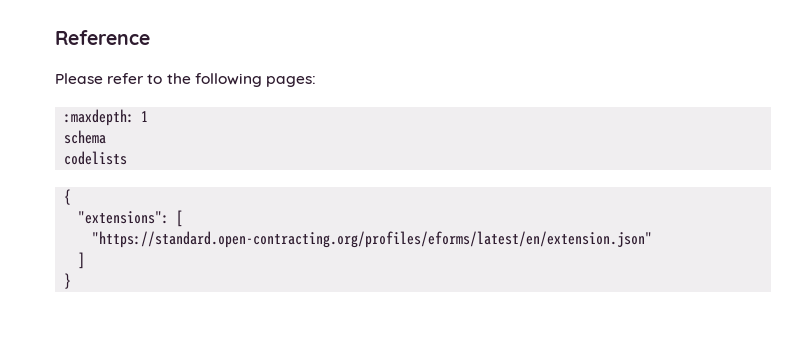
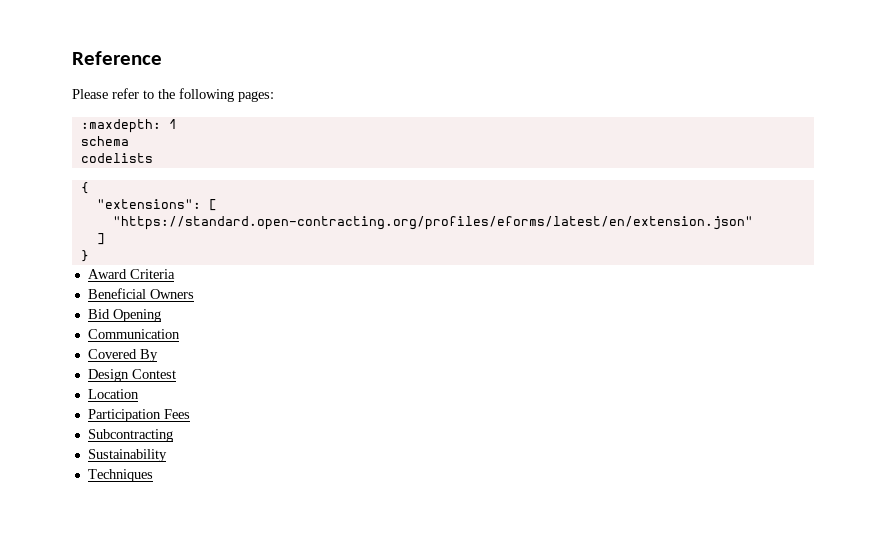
+ Award Criteria
+ Beneficial Owners
+ Bid Opening
+ Communication
+ Covered By
+ Design Contest
+ Location
+ Participation Fees
+ Subcontracting
+ Sustainability
+ Techniques

